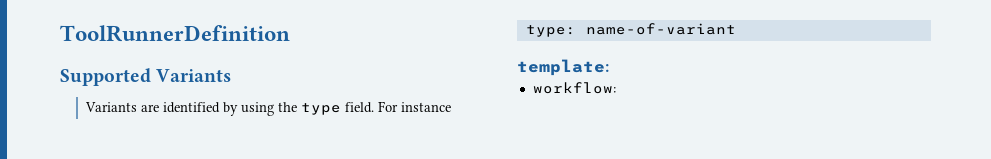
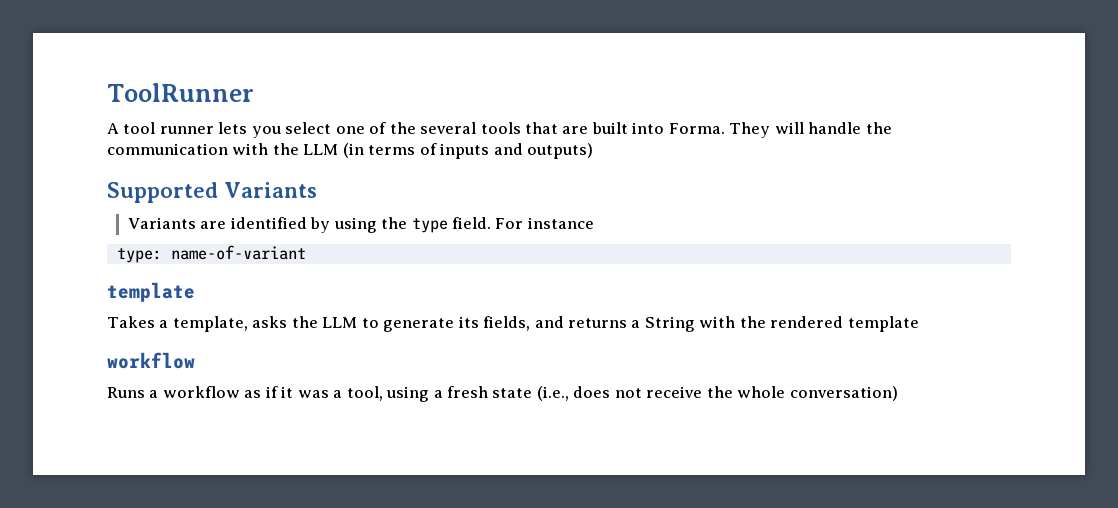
- ToolRunnerDefinition
+ ToolRunner
+ A tool runner lets you select one of the several tools that are built into Forma. They will handle the communication with the LLM (in terms of inputs and outputs)
  type: name-of-variant
- template:
- workflow:
+ template
+ Takes a template, asks the LLM to generate its fields, and returns a String with the rendered template
+ workflow
+ Runs a workflow as if it was a tool, using a fresh state (i.e., does not receive the whole conversation)

